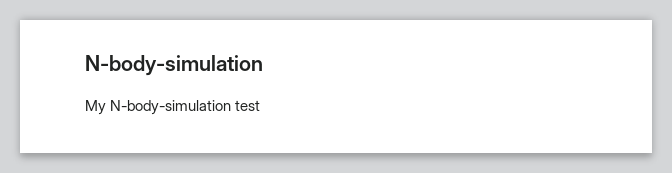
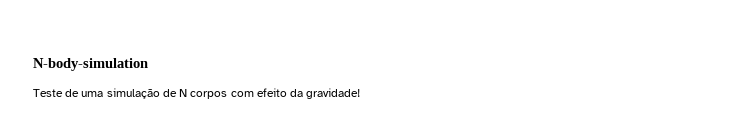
- My N-body-simulation test
+ Teste de uma simulação de N corpos com efeito da gravidade!

